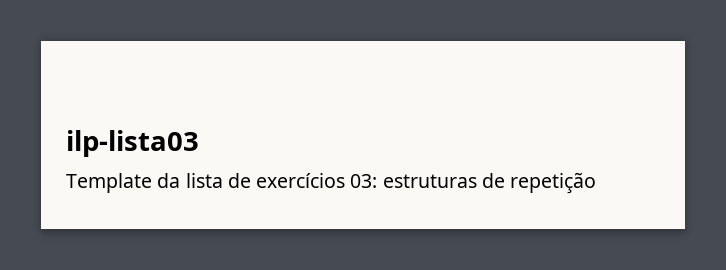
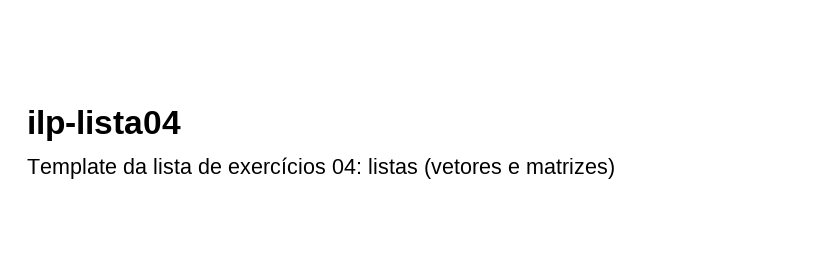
- ilp-lista03
+ ilp-lista04
- Template da lista de exercícios 03: estruturas de repetição
+ Template da lista de exercícios 04: listas (vetores e matrizes)

